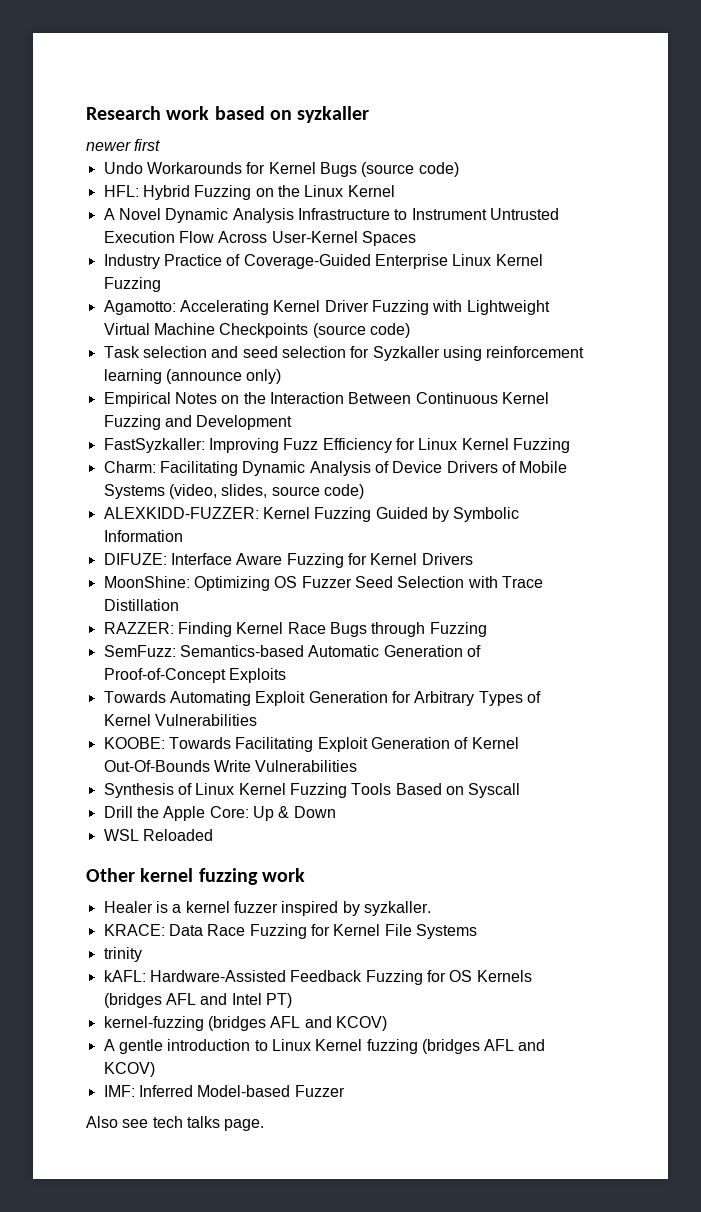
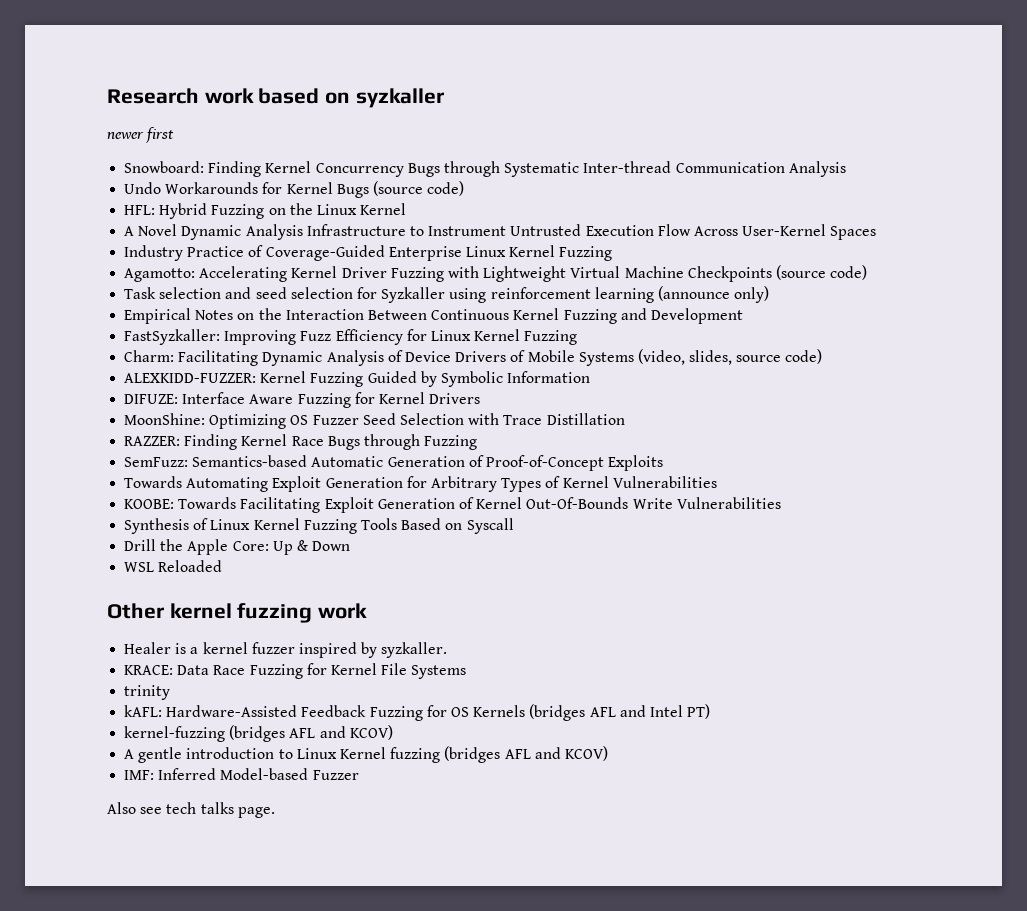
+ Snowboard: Finding Kernel Concurrency Bugs through Systematic Inter-thread Communication Analysis

